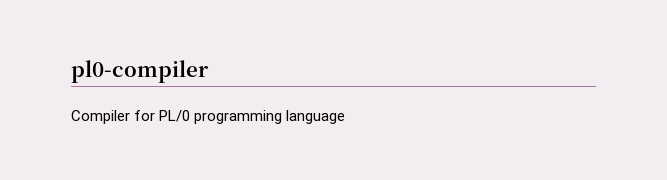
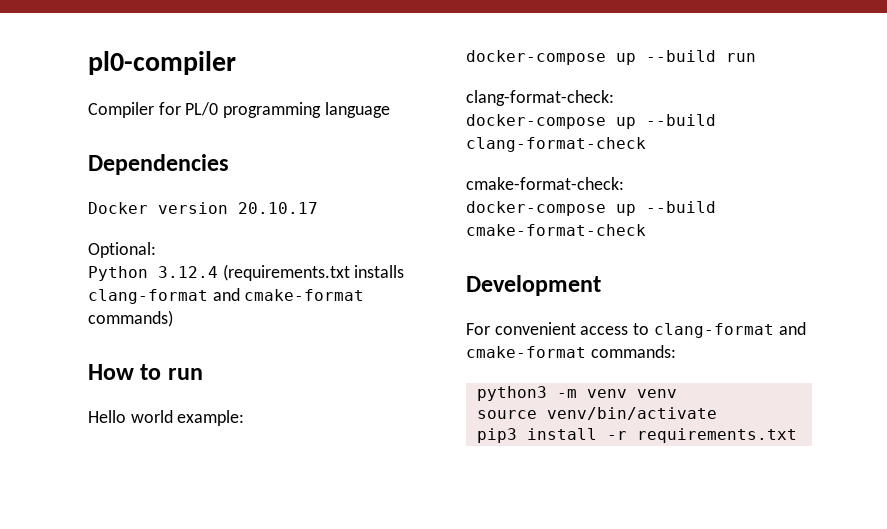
+ Dependencies
+ Docker version 20.10.17
+ Optional:
+ Python 3.12.4 (requirements.txt installs clang-format and cmake-format commands)
+ How to run
+ Hello world example:
+ docker-compose up --build run
+ clang-format-check:
+ docker-compose up --build clang-format-check
+ cmake-format-check:
+ docker-compose up --build cmake-format-check
+ Development
+ For convenient access to clang-format and cmake-format commands:
+ python3 -m venv venv
+ source venv/bin/activate
+ pip3 install -r requirements.txt

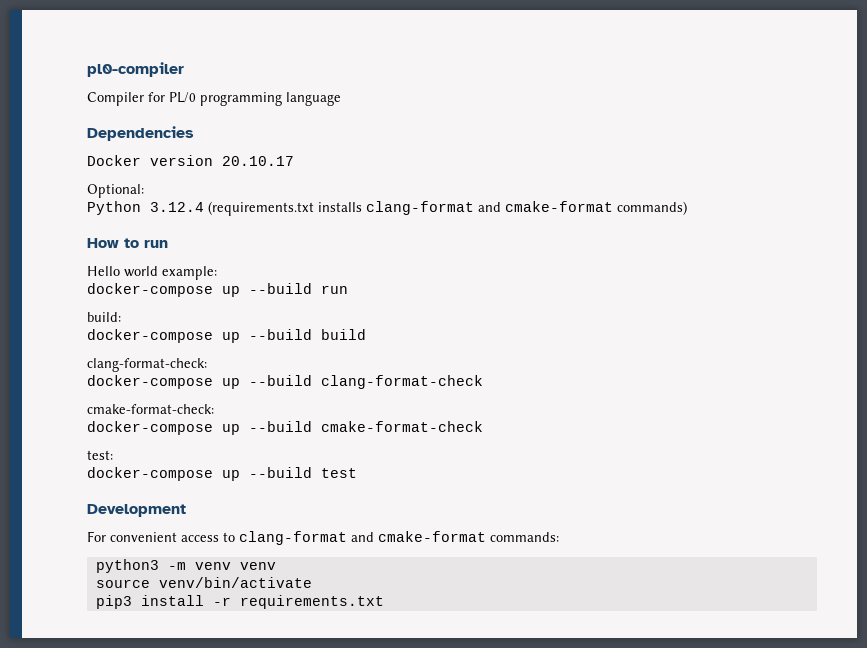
+ build:
+ docker-compose up --build build
+ test:
+ docker-compose up --build test

